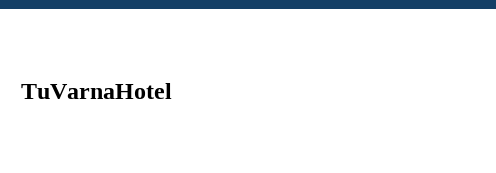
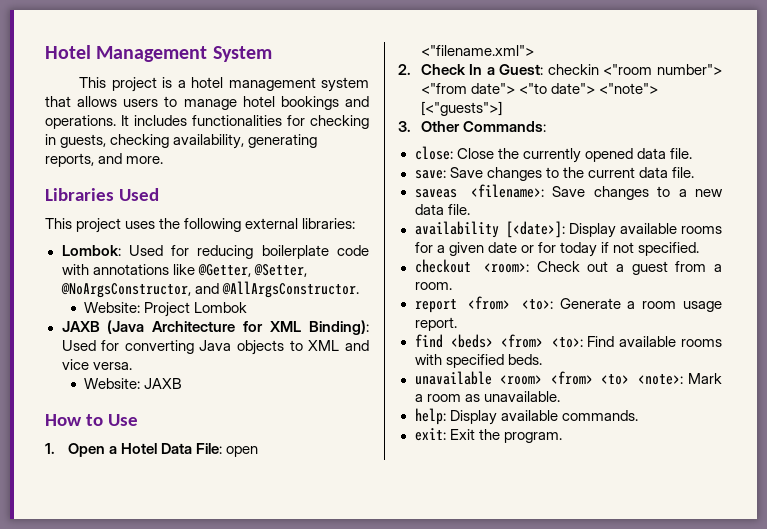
- TuVarnaHotel
+ Hotel Management System
+ This project is a hotel management system that allows users to manage hotel bookings and operations. It includes functionalities for checking in guests, checking availability, generating reports, and more.
+ Libraries Used
+ This project uses the following external libraries:
+ Lombok: Used for reducing boilerplate code with annotations like @Getter, @Setter, @NoArgsConstructor, and @AllArgsConstructor.
+ Website: Project Lombok
+ JAXB (Java Architecture for XML Binding): Used for converting Java objects to XML and vice versa.
+ Website: JAXB
+ How to Use
+ 1. Open a Hotel Data File: open <"filename.xml">
+ 2. Check In a Guest: checkin <"room number"> <"from date"> <"to date"> <"note"> [<"guests">]
+ 3. Other Commands:
+ close: Close the currently opened data file.
+ save: Save changes to the current data file.
+ saveas <filename>: Save changes to a new data file.
+ availability [<date>]: Display available rooms for a given date or for today if not specified.
+ checkout <room>: Check out a guest from a room.
+ report <from> <to>: Generate a room usage report.
+ find <beds> <from> <to>: Find available rooms with specified beds.
+ unavailable <room> <from> <to> <note>: Mark a room as unavailable.
+ help: Display available commands.
+ exit: Exit the program.

